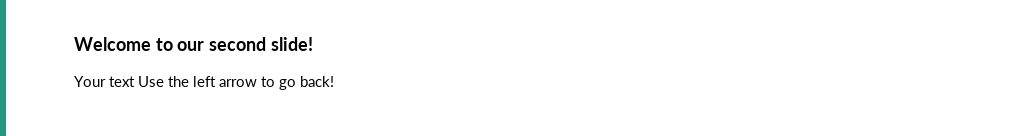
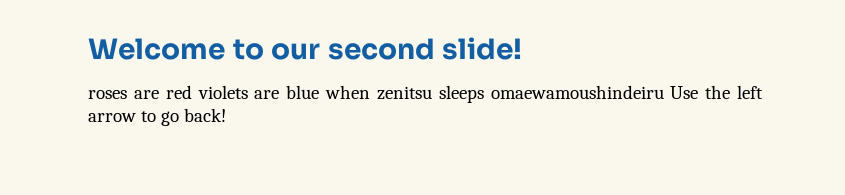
- Your text Use the left arrow to go back!
+ roses are red violets are blue when zenitsu sleeps omaewamoushindeiru Use the left arrow to go back!

